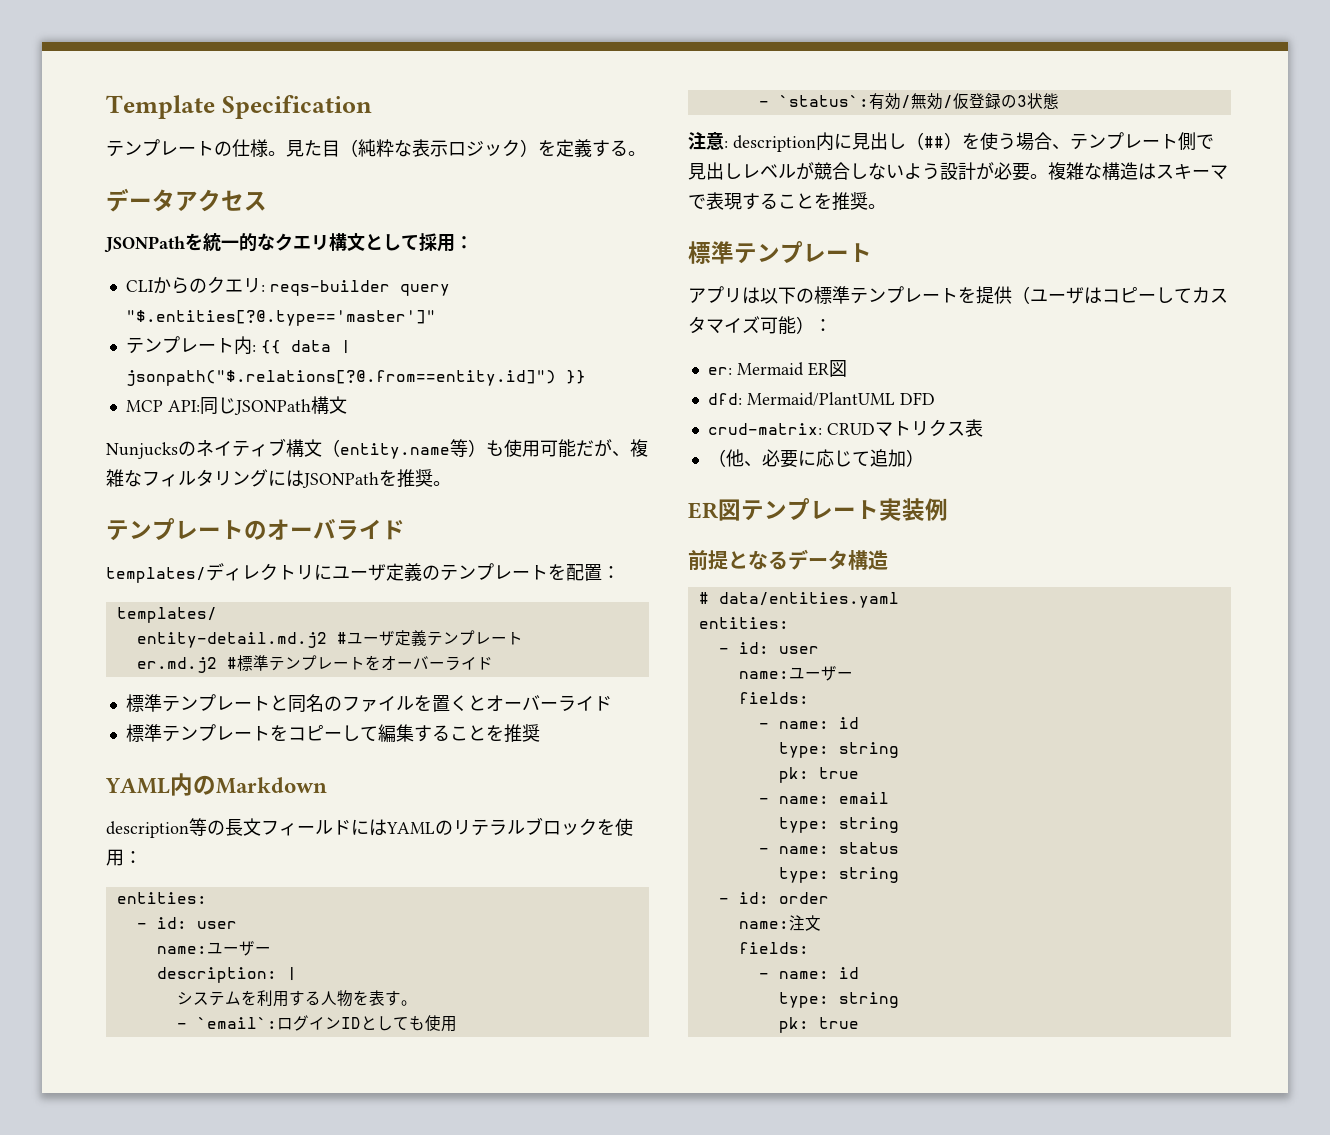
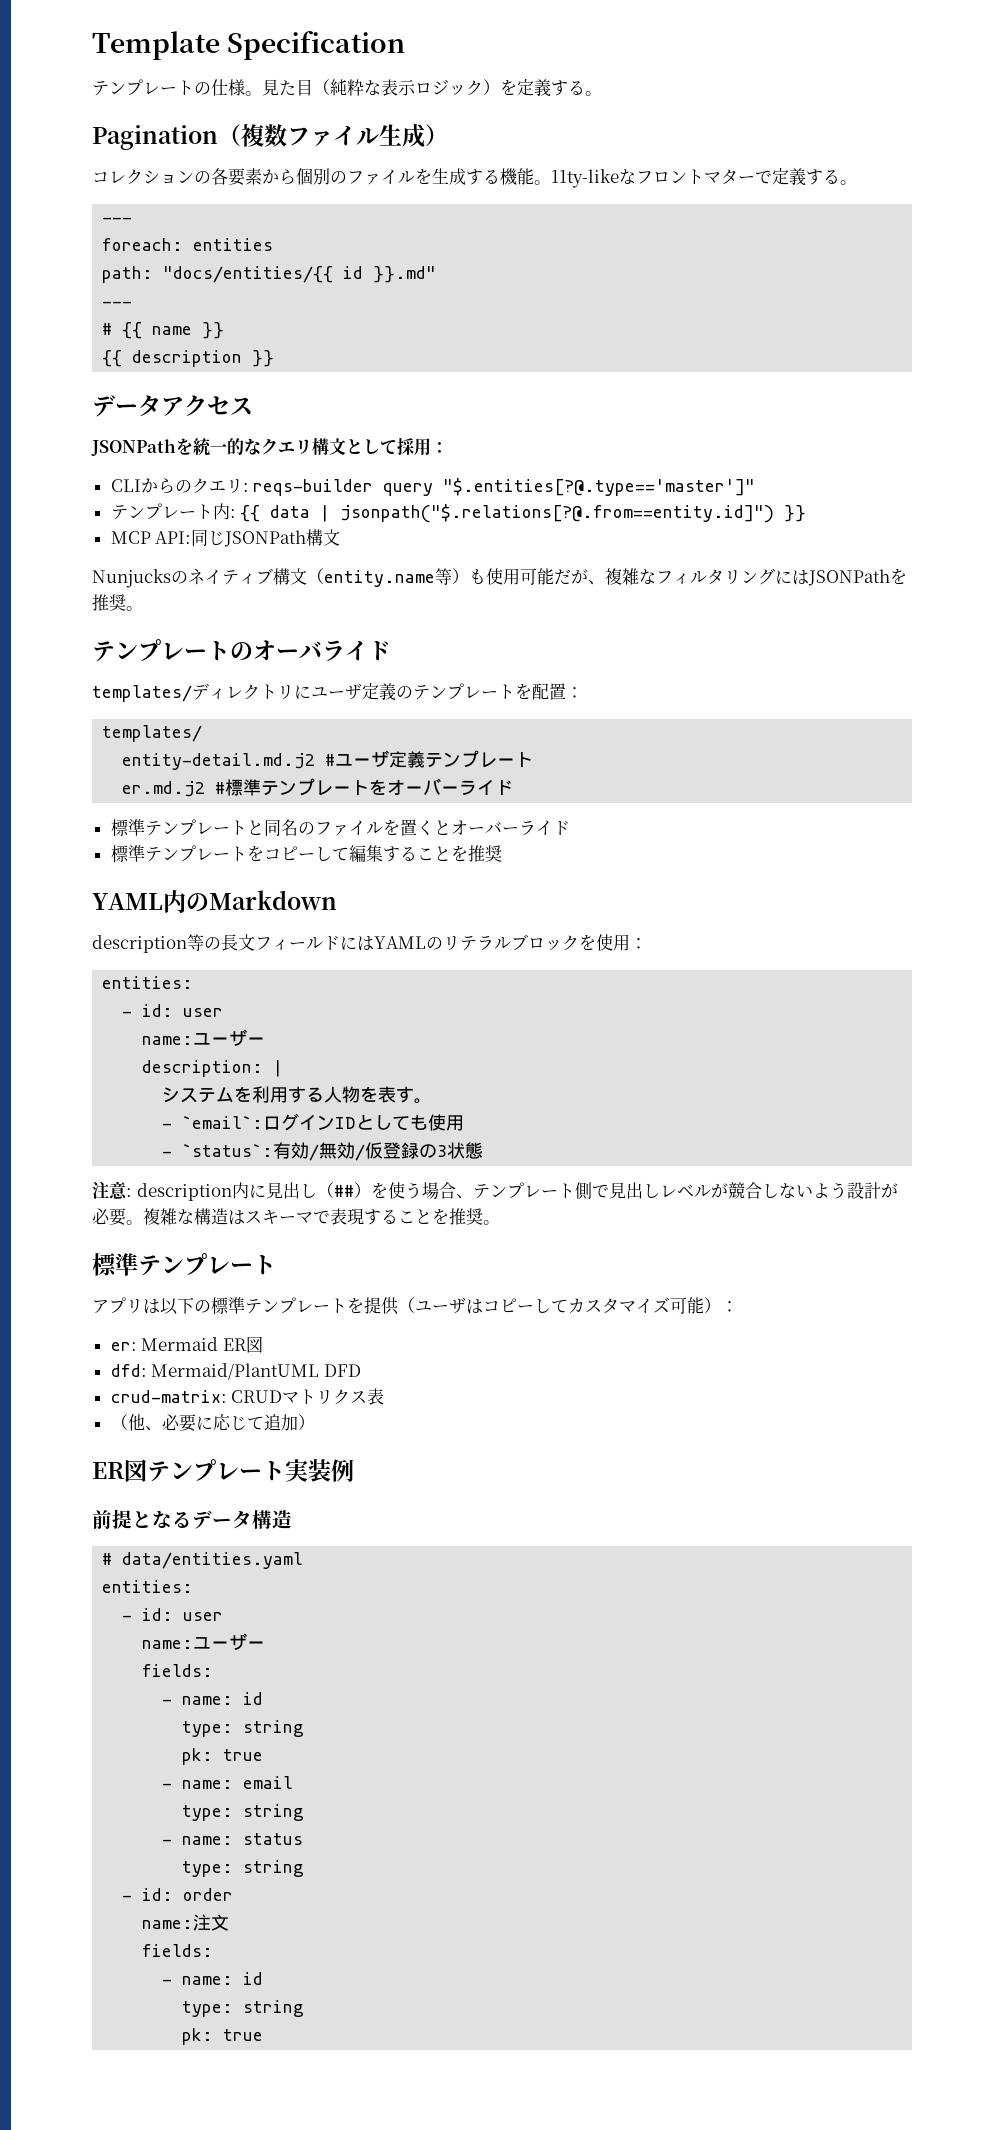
+ Pagination（複数ファイル生成）
+ コレクションの各要素から個別のファイルを生成する機能。11ty-likeなフロントマターで定義する。
+ ---
+ foreach: entities
+ path: "docs/entities/{{ id }}.md"
+ ---
+ # {{ name }}
+ {{ description }}

